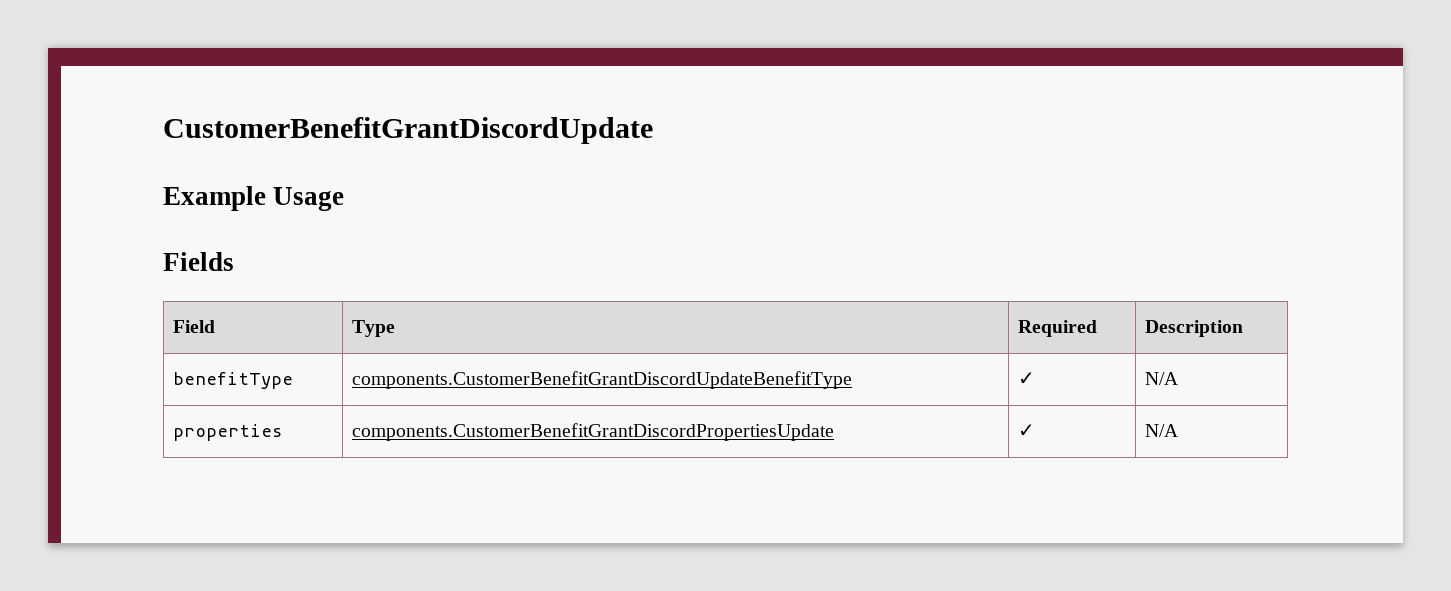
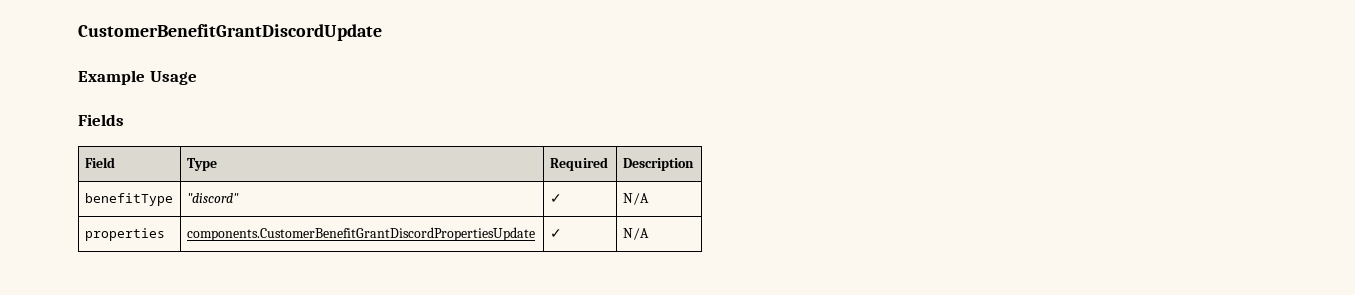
- benefitType | components.CustomerBenefitGrantDiscordUpdateBenefitType | ✓ | N/A
+ benefitType | "discord" | ✓ | N/A

